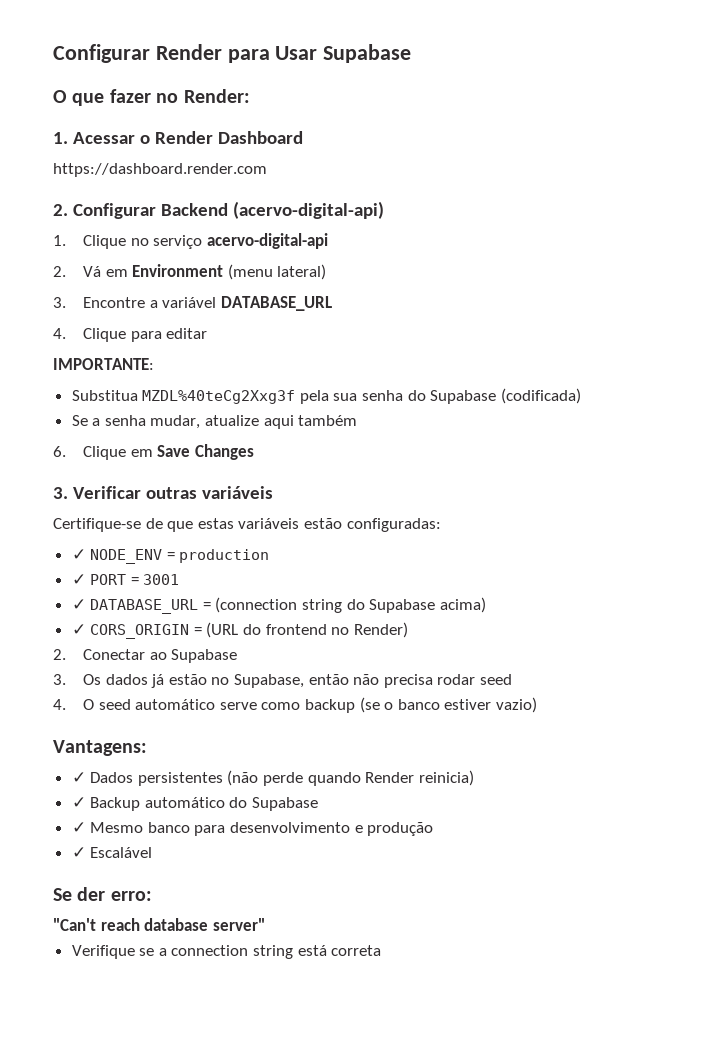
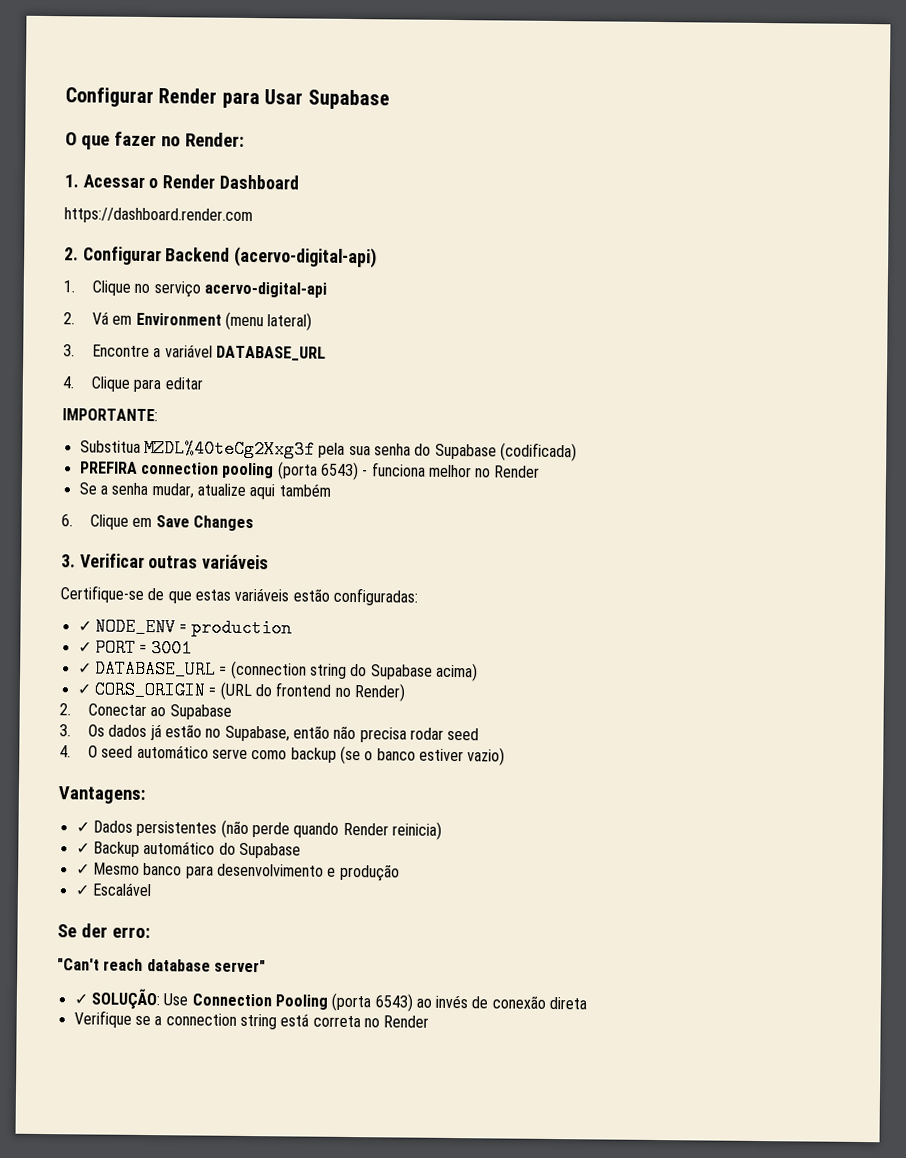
+ PREFIRA connection pooling (porta 6543) - funciona melhor no Render
+ ✓ SOLUÇÃO: Use Connection Pooling (porta 6543) ao invés de conexão direta
- Verifique se a connection string está correta
+ Verifique se a connection string está correta no Render

